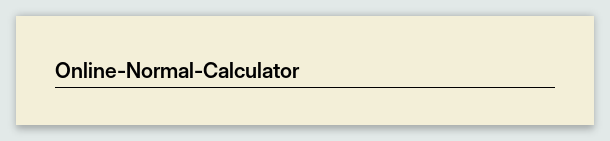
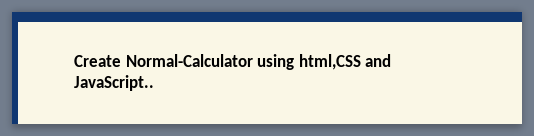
- Online-Normal-Calculator
+ Create Normal-Calculator using html,CSS and JavaScript..

